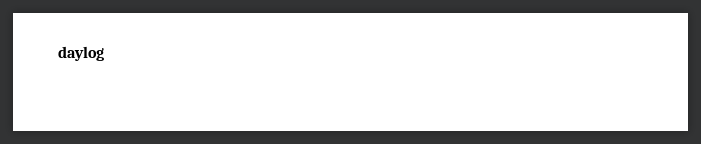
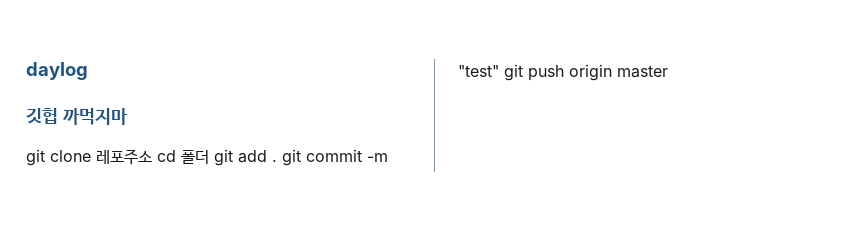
+ 깃헙 까먹지마
+ git clone 레포주소 cd 폴더 git add . git commit -m "test" git push origin master

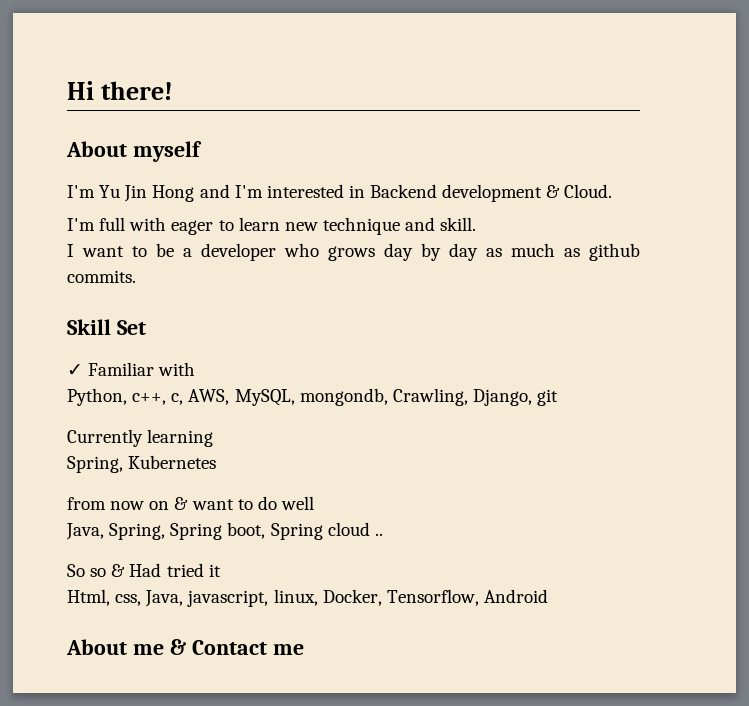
- daylog
- 깃헙 까먹지마
- git clone 레포주소 cd 폴더 git add . git commit -m "test" git push origin master
+ Hi there!
+ About myself
+ I'm Yu Jin Hong and I'm interested in Backend development & Cloud.
+ I'm full with eager to learn new technique and skill.
+ I want to be a developer who grows day by day as much as github commits.
+ Skill Set
+ ✓ Familiar with
+ Python, c++, c, AWS, MySQL, mongondb, Crawling, Django, git
+ Currently learning
+ Spring, Kubernetes
+ from now on & want to do well
+ Java, Spring, Spring boot, Spring cloud ..
+ So so & Had tried it
+ Html, css, Java, javascript, linux, Docker, Tensorflow, Android
+ About me & Contact me

